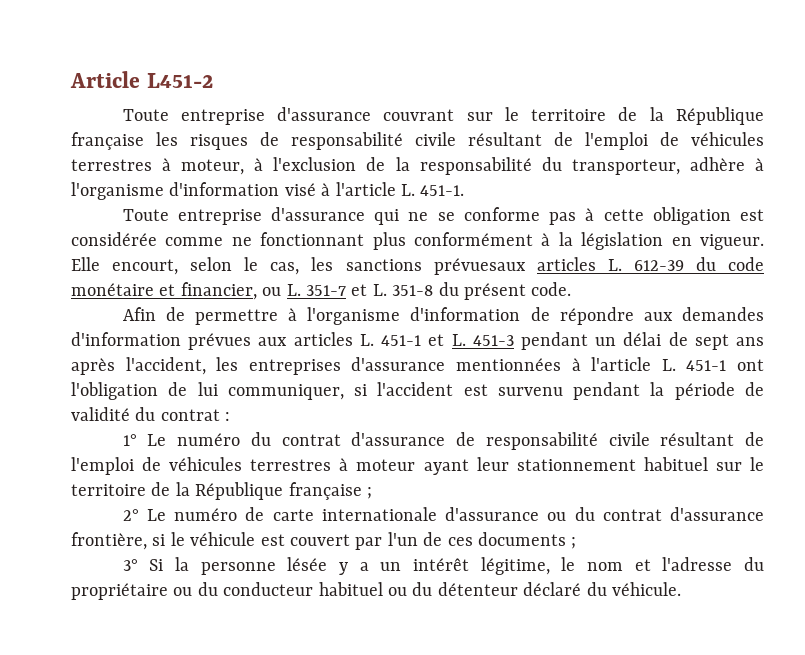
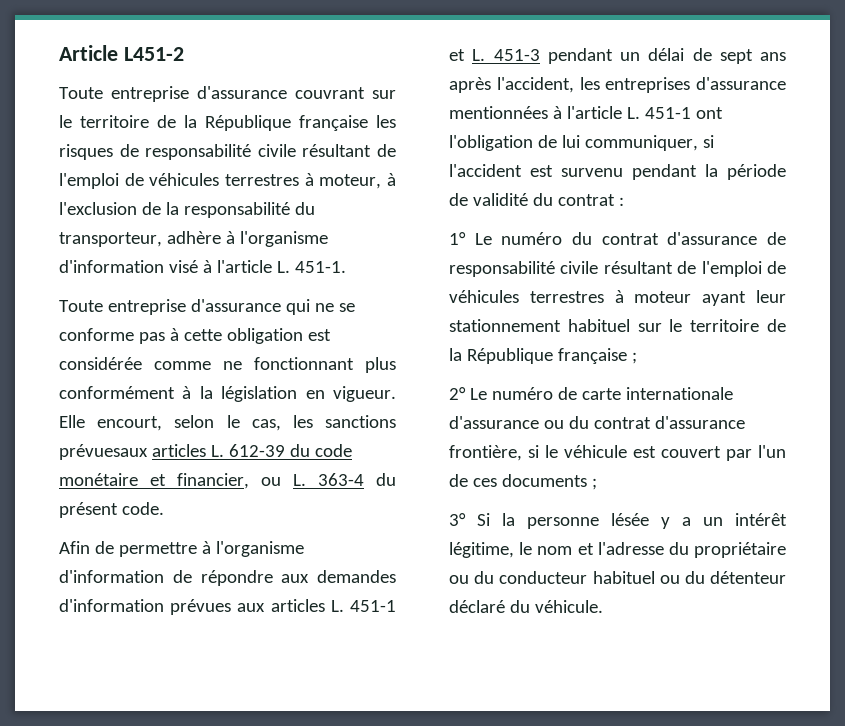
- Elle encourt, selon le cas, les sanctions prévuesaux articles L. 612-39 du code monétaire et financier, ou L. 351-7 et L. 351-8 du présent code.
+ Elle encourt, selon le cas, les sanctions prévuesaux articles L. 612-39 du code monétaire et financier, ou L. 363-4 du présent code.

